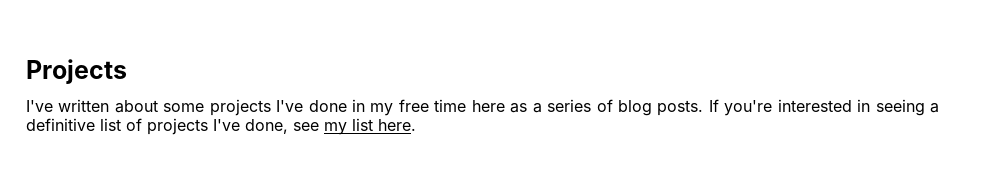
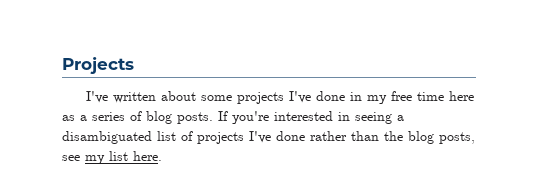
- If you're interested in seeing a definitive list of projects I've done, see my list here.
+ If you're interested in seeing a disambiguated list of projects I've done rather than the blog posts, see my list here.

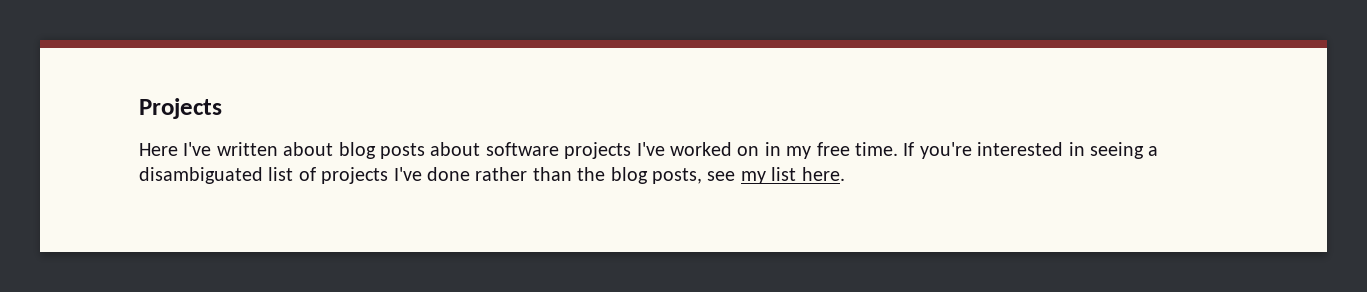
- I've written about some projects I've done in my free time here as a series of blog posts.
+ Here I've written about blog posts about software projects I've worked on in my free time.

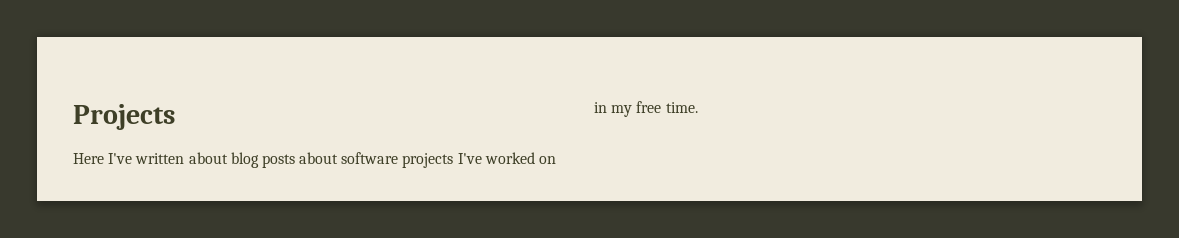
- If you're interested in seeing a disambiguated list of projects I've done rather than the blog posts, see my list here.

